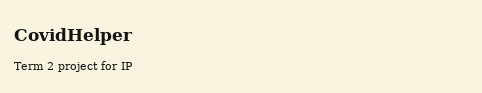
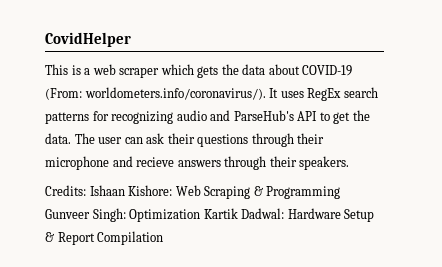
- Term 2 project for IP
+ This is a web scraper which gets the data about COVID-19 (From: worldometers.info/coronavirus/). It uses RegEx search patterns for recognizing audio and ParseHub's API to get the data. The user can ask their questions through their microphone and recieve answers through their speakers.
+ Credits: Ishaan Kishore: Web Scraping & Programming Gunveer Singh: Optimization Kartik Dadwal: Hardware Setup & Report Compilation

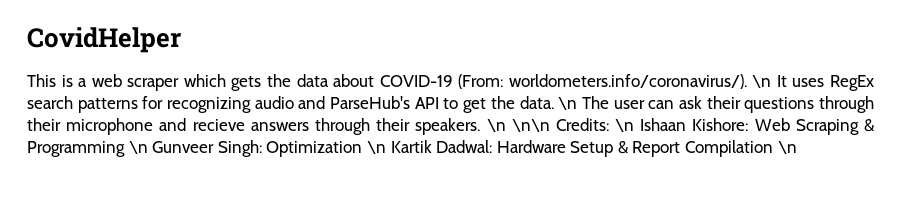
- This is a web scraper which gets the data about COVID-19 (From: worldometers.info/coronavirus/). It uses RegEx search patterns for recognizing audio and ParseHub's API to get the data.
+ This is a web scraper which gets the data about COVID-19 (From: worldometers.info/coronavirus/). \n It uses RegEx search patterns for recognizing audio and ParseHub's API to get the data.
- The user can ask their questions through their microphone and recieve answers through their speakers.
- Credits: Ishaan Kishore: Web Scraping & Programming Gunveer Singh: Optimization Kartik Dadwal: Hardware Setup & Report Compilation
+ \n The user can ask their questions through their microphone and recieve answers through their speakers. \n \n\n Credits: \n Ishaan Kishore: Web Scraping & Programming \n Gunveer Singh: Optimization \n Kartik Dadwal: Hardware Setup & Report Compilation \n

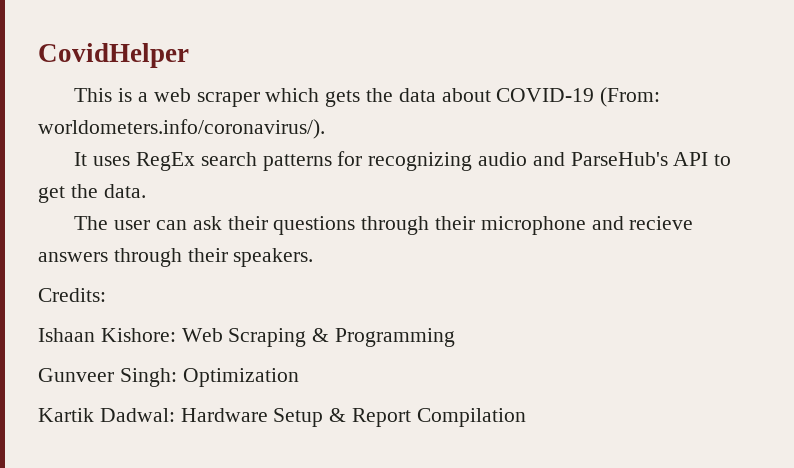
- This is a web scraper which gets the data about COVID-19 (From: worldometers.info/coronavirus/). \n It uses RegEx search patterns for recognizing audio and ParseHub's API to get the data. \n The user can ask their questions through their microphone and recieve answers through their speakers. \n \n\n Credits: \n Ishaan Kishore: Web Scraping & Programming \n Gunveer Singh: Optimization \n Kartik Dadwal: Hardware Setup & Report Compilation \n
+ This is a web scraper which gets the data about COVID-19 (From: worldometers.info/coronavirus/).
+ It uses RegEx search patterns for recognizing audio and ParseHub's API to get the data.
+ The user can ask their questions through their microphone and recieve answers through their speakers.
+ Credits:
+ Ishaan Kishore: Web Scraping & Programming
+ Gunveer Singh: Optimization
+ Kartik Dadwal: Hardware Setup & Report Compilation

